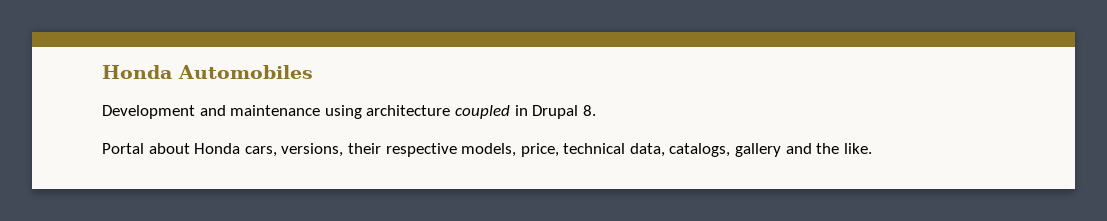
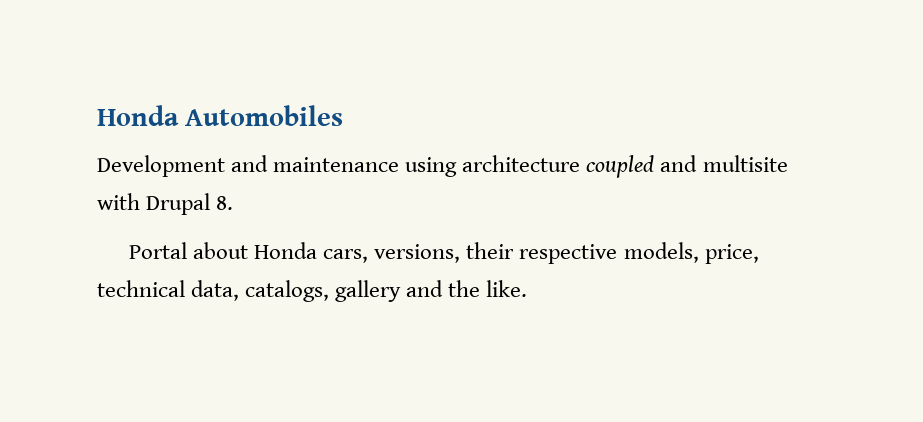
- Development and maintenance using architecture coupled in Drupal 8.
+ Development and maintenance using architecture coupled and multisite with Drupal 8.

